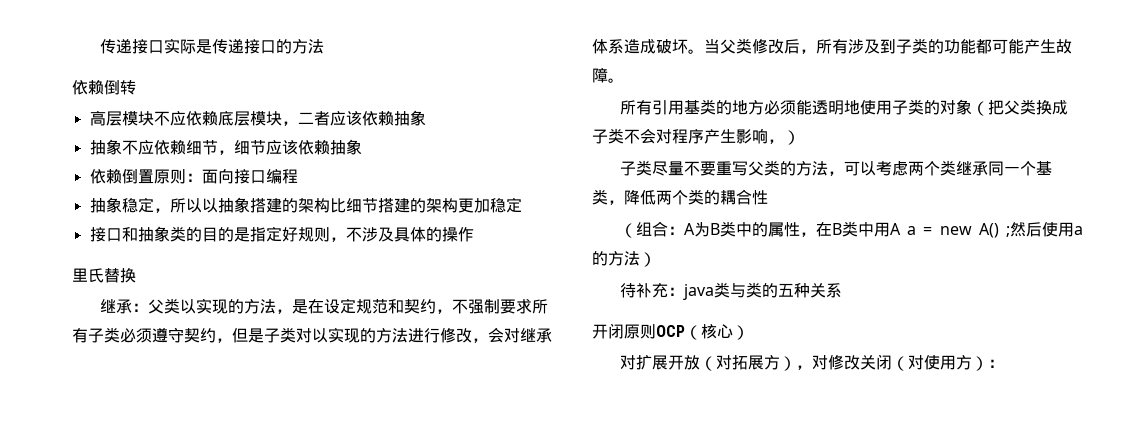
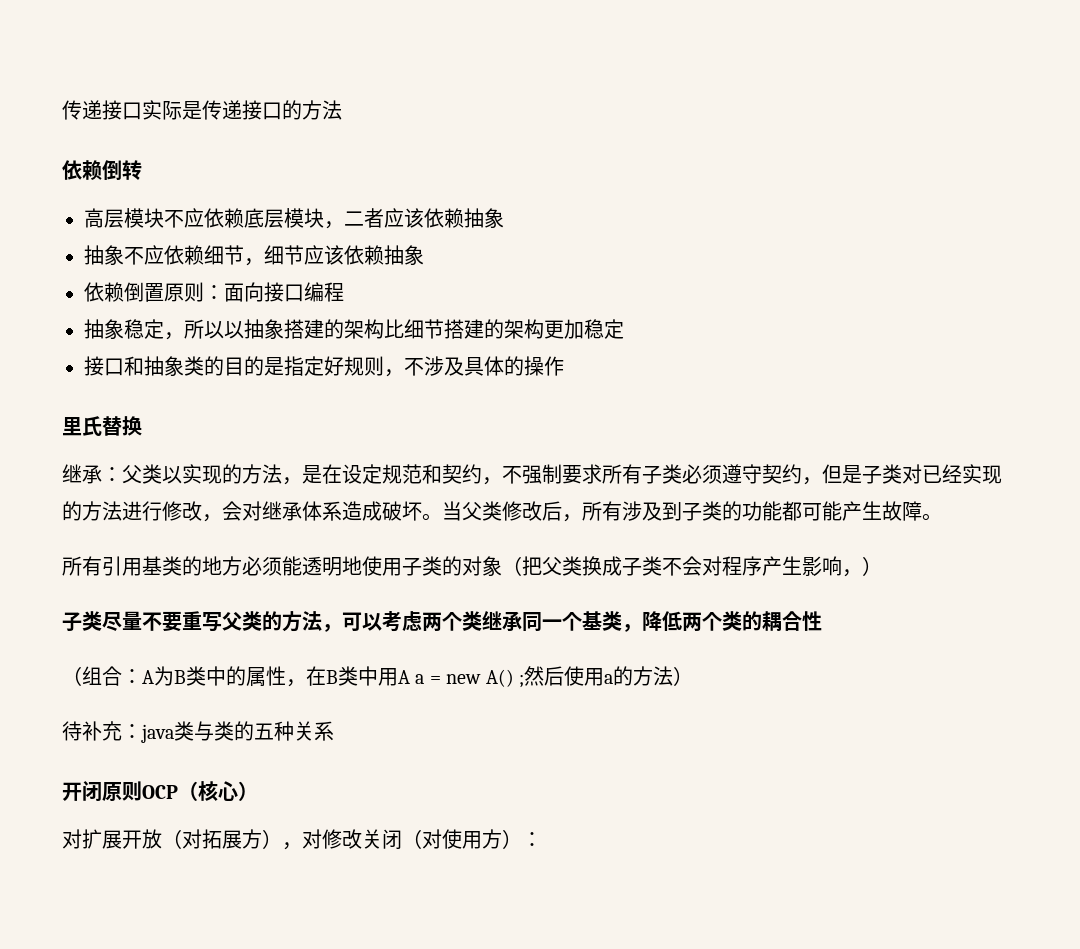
- 继承：父类以实现的方法，是在设定规范和契约，不强制要求所有子类必须遵守契约，但是子类对以实现的方法进行修改，会对继承体系造成破坏。
+ 继承：父类以实现的方法，是在设定规范和契约，不强制要求所有子类必须遵守契约，但是子类对已经实现的方法进行修改，会对继承体系造成破坏。

